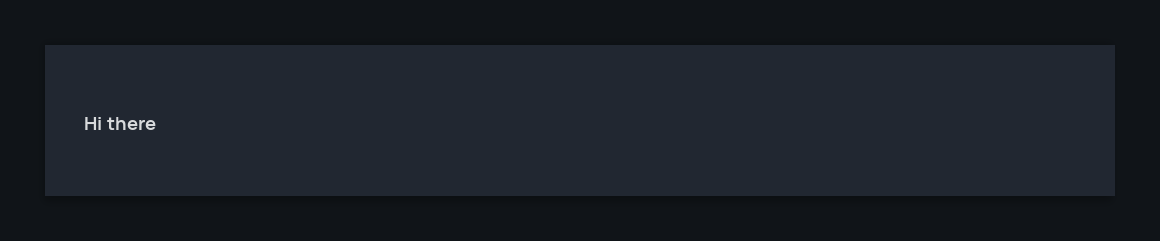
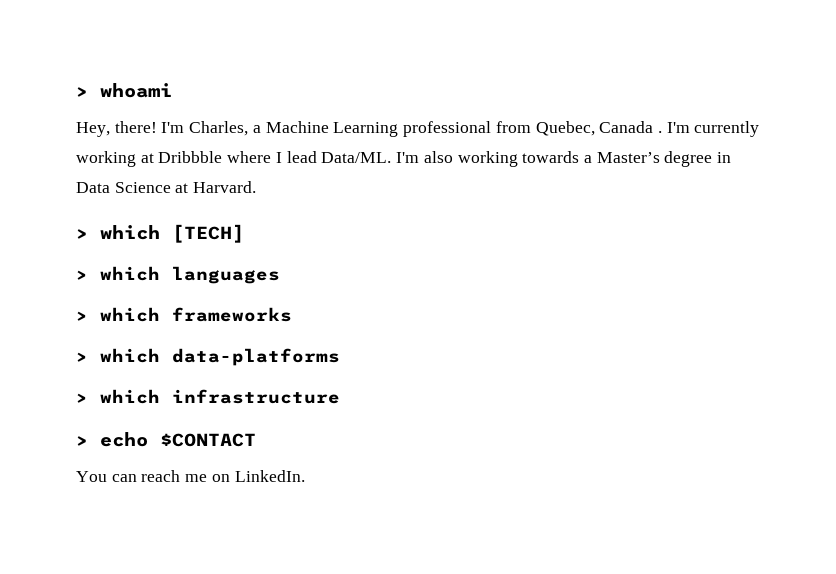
- Hi there
+ > whoami
+ Hey, there! I'm Charles, a Machine Learning professional from Quebec, Canada . I'm currently working at Dribbble where I lead Data/ML. I'm also working towards a Master’s degree in Data Science at Harvard.
+ > which [TECH]
+ > which languages
+ > which frameworks
+ > which data-platforms
+ > which infrastructure
+ > echo $CONTACT
+ You can reach me on LinkedIn.

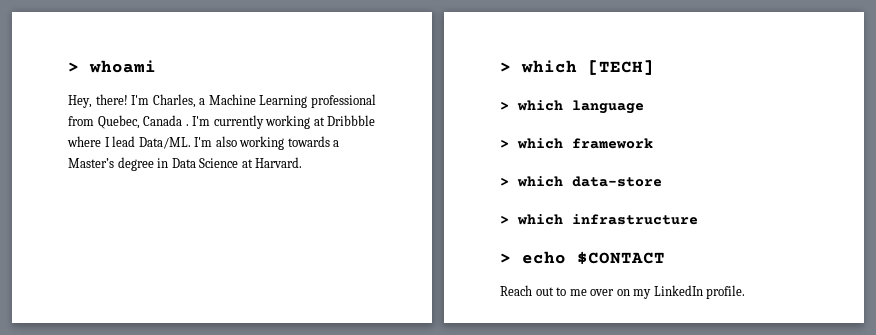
- > which languages
- > which frameworks
- > which data-platforms
+ > which language
+ > which framework
+ > which data-store
- You can reach me on LinkedIn.
+ Reach out to me over on my LinkedIn profile.

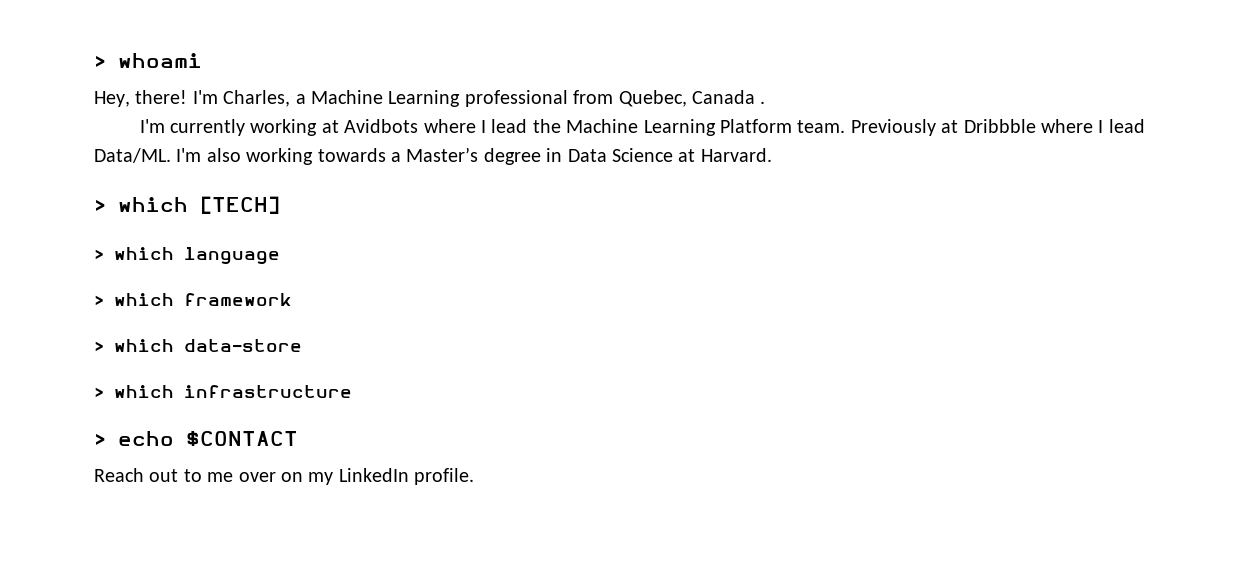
- I'm Charles, a Machine Learning professional from Quebec, Canada . I'm currently working at Dribbble where I lead Data/ML.
+ I'm Charles, a Machine Learning professional from Quebec, Canada .
+ I'm currently working at Avidbots where I lead the Machine Learning Platform team. Previously at Dribbble where I lead Data/ML.

